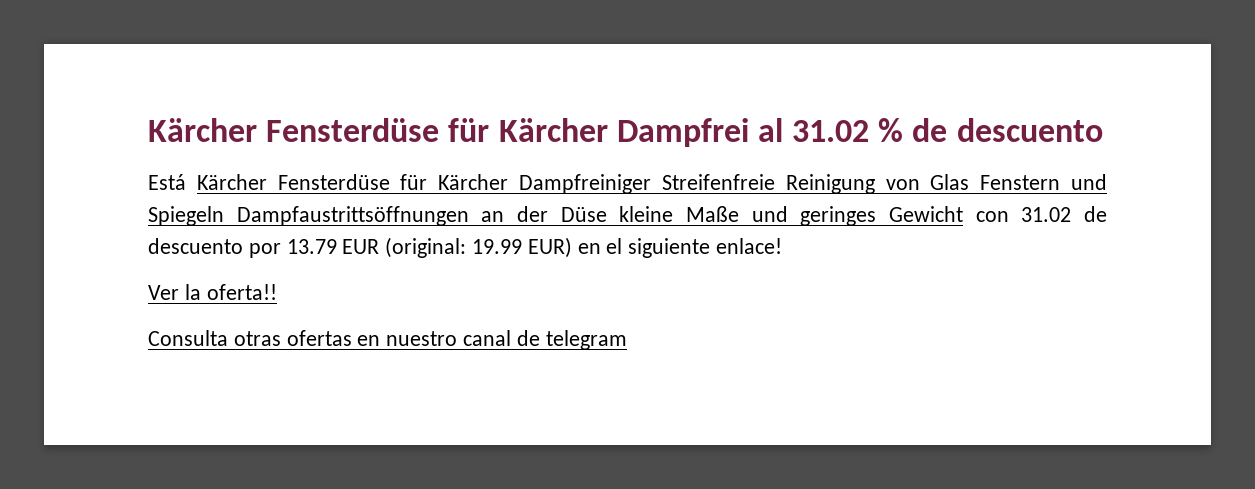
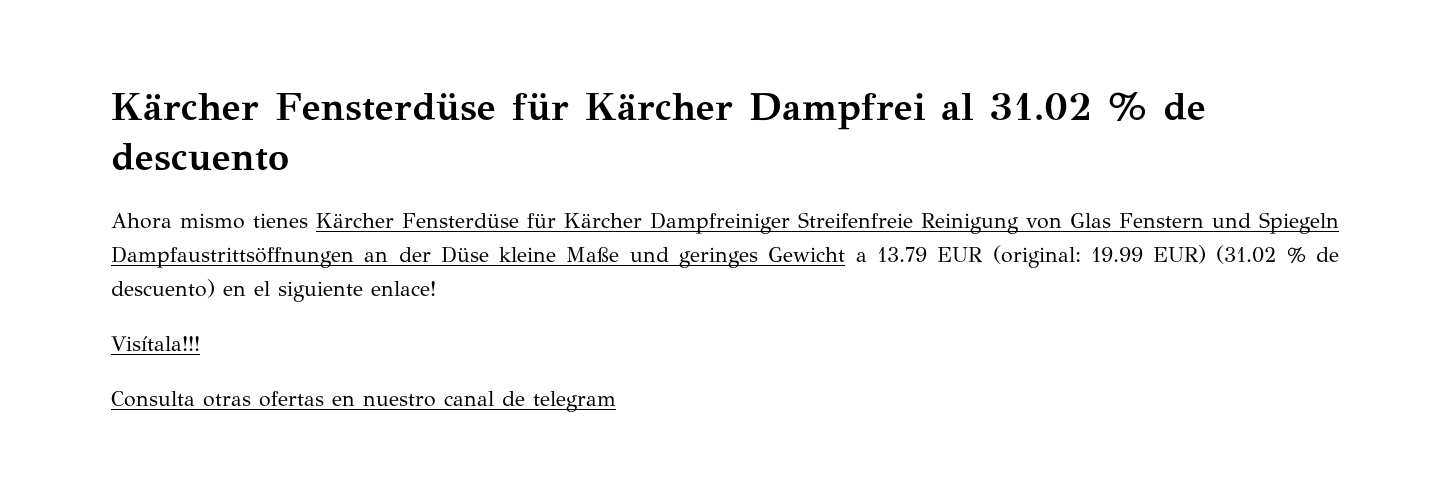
- Está Kärcher Fensterdüse für Kärcher Dampfreiniger Streifenfreie Reinigung von Glas Fenstern und Spiegeln Dampfaustrittsöffnungen an der Düse kleine Maße und geringes Gewicht con 31.02 de descuento por 13.79 EUR (original: 19.99 EUR) en el siguiente enlace!
+ Ahora mismo tienes Kärcher Fensterdüse für Kärcher Dampfreiniger Streifenfreie Reinigung von Glas Fenstern und Spiegeln Dampfaustrittsöffnungen an der Düse kleine Maße und geringes Gewicht a 13.79 EUR (original: 19.99 EUR) (31.02 % de descuento) en el siguiente enlace!
- Ver la oferta!!
+ Visítala!!!

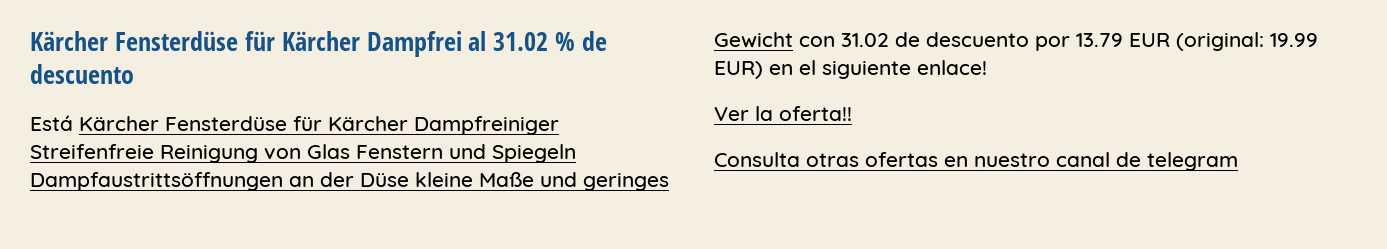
- Ahora mismo tienes Kärcher Fensterdüse für Kärcher Dampfreiniger Streifenfreie Reinigung von Glas Fenstern und Spiegeln Dampfaustrittsöffnungen an der Düse kleine Maße und geringes Gewicht a 13.79 EUR (original: 19.99 EUR) (31.02 % de descuento) en el siguiente enlace!
+ Está Kärcher Fensterdüse für Kärcher Dampfreiniger Streifenfreie Reinigung von Glas Fenstern und Spiegeln Dampfaustrittsöffnungen an der Düse kleine Maße und geringes Gewicht con 31.02 de descuento por 13.79 EUR (original: 19.99 EUR) en el siguiente enlace!
- Visítala!!!
+ Ver la oferta!!

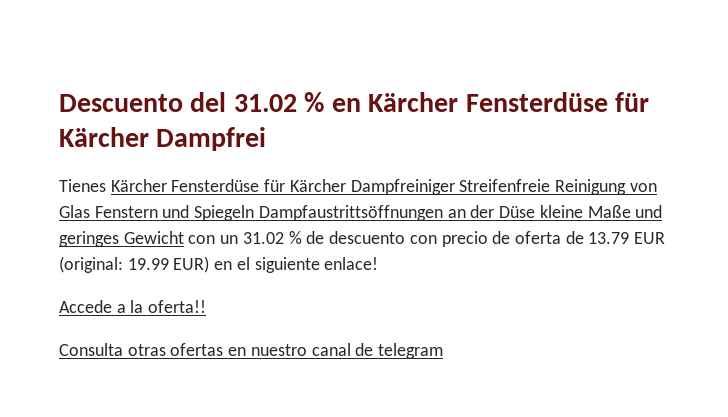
- Kärcher Fensterdüse für Kärcher Dampfrei al 31.02 % de descuento
- Está Kärcher Fensterdüse für Kärcher Dampfreiniger Streifenfreie Reinigung von Glas Fenstern und Spiegeln Dampfaustrittsöffnungen an der Düse kleine Maße und geringes Gewicht con 31.02 de descuento por 13.79 EUR (original: 19.99 EUR) en el siguiente enlace!
+ Descuento del 31.02 % en Kärcher Fensterdüse für Kärcher Dampfrei
+ Tienes Kärcher Fensterdüse für Kärcher Dampfreiniger Streifenfreie Reinigung von Glas Fenstern und Spiegeln Dampfaustrittsöffnungen an der Düse kleine Maße und geringes Gewicht con un 31.02 % de descuento con precio de oferta de 13.79 EUR (original: 19.99 EUR) en el siguiente enlace!
- Ver la oferta!!
+ Accede a la oferta!!

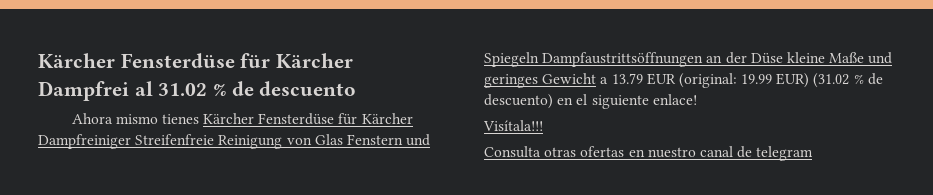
- Descuento del 31.02 % en Kärcher Fensterdüse für Kärcher Dampfrei
- Tienes Kärcher Fensterdüse für Kärcher Dampfreiniger Streifenfreie Reinigung von Glas Fenstern und Spiegeln Dampfaustrittsöffnungen an der Düse kleine Maße und geringes Gewicht con un 31.02 % de descuento con precio de oferta de 13.79 EUR (original: 19.99 EUR) en el siguiente enlace!
+ Kärcher Fensterdüse für Kärcher Dampfrei al 31.02 % de descuento
+ Ahora mismo tienes Kärcher Fensterdüse für Kärcher Dampfreiniger Streifenfreie Reinigung von Glas Fenstern und Spiegeln Dampfaustrittsöffnungen an der Düse kleine Maße und geringes Gewicht a 13.79 EUR (original: 19.99 EUR) (31.02 % de descuento) en el siguiente enlace!
- Accede a la oferta!!
+ Visítala!!!

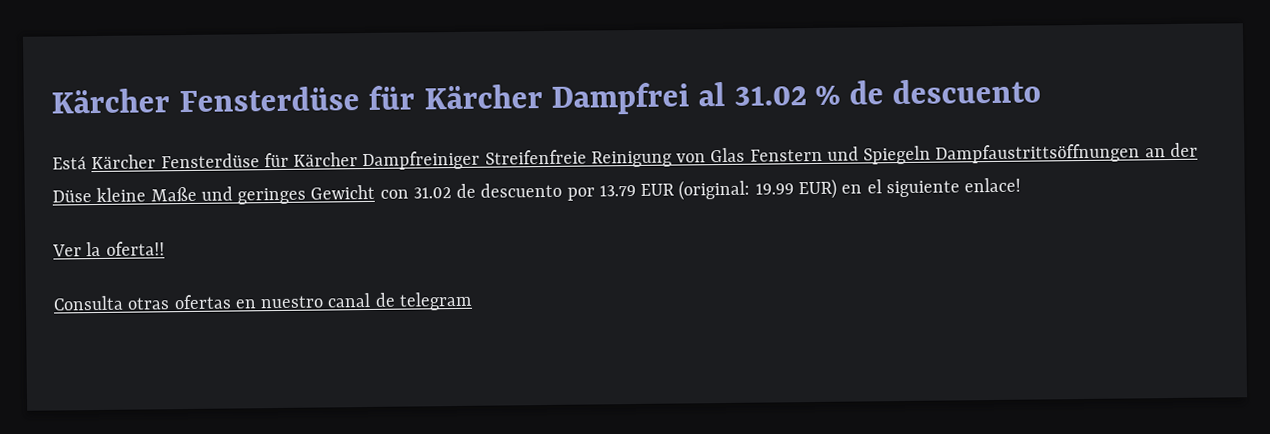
- Ahora mismo tienes Kärcher Fensterdüse für Kärcher Dampfreiniger Streifenfreie Reinigung von Glas Fenstern und Spiegeln Dampfaustrittsöffnungen an der Düse kleine Maße und geringes Gewicht a 13.79 EUR (original: 19.99 EUR) (31.02 % de descuento) en el siguiente enlace!
+ Está Kärcher Fensterdüse für Kärcher Dampfreiniger Streifenfreie Reinigung von Glas Fenstern und Spiegeln Dampfaustrittsöffnungen an der Düse kleine Maße und geringes Gewicht con 31.02 de descuento por 13.79 EUR (original: 19.99 EUR) en el siguiente enlace!
- Visítala!!!
+ Ver la oferta!!

